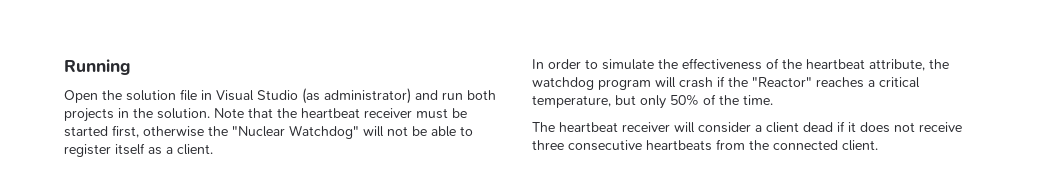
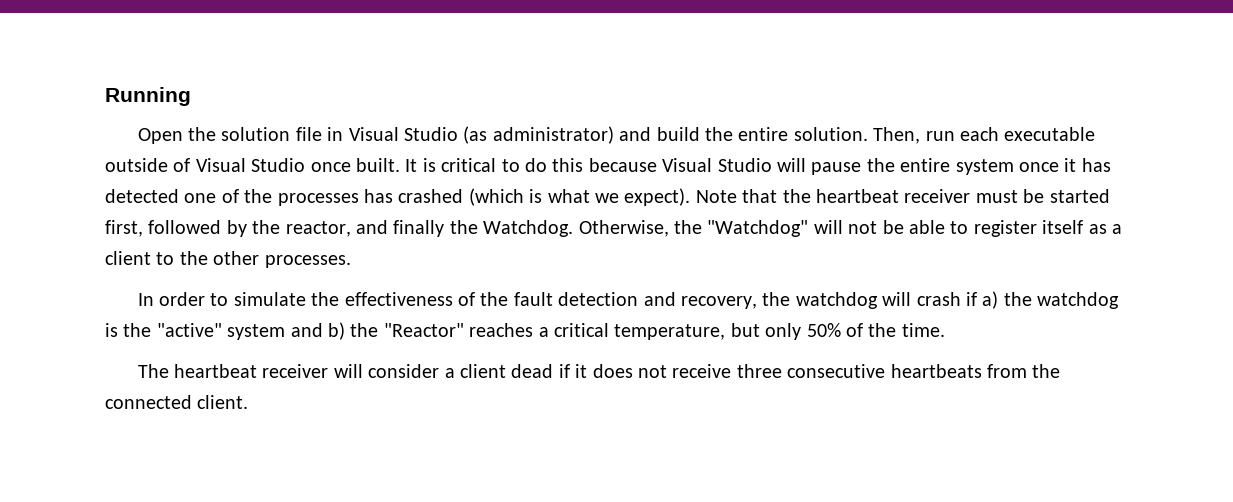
- Open the solution file in Visual Studio (as administrator) and run both projects in the solution.
+ Open the solution file in Visual Studio (as administrator) and build the entire solution. Then, run each executable outside of Visual Studio once built. It is critical to do this because Visual Studio will pause the entire system once it has detected one of the processes has crashed (which is what we expect).
- Note that the heartbeat receiver must be started first, otherwise the "Nuclear Watchdog" will not be able to register itself as a client.
+ Note that the heartbeat receiver must be started first, followed by the reactor, and finally the Watchdog. Otherwise, the "Watchdog" will not be able to register itself as a client to the other processes.
- In order to simulate the effectiveness of the heartbeat attribute, the watchdog program will crash if the "Reactor" reaches a critical temperature, but only 50% of the time.
+ In order to simulate the effectiveness of the fault detection and recovery, the watchdog will crash if a) the watchdog is the "active" system and b) the "Reactor" reaches a critical temperature, but only 50% of the time.

